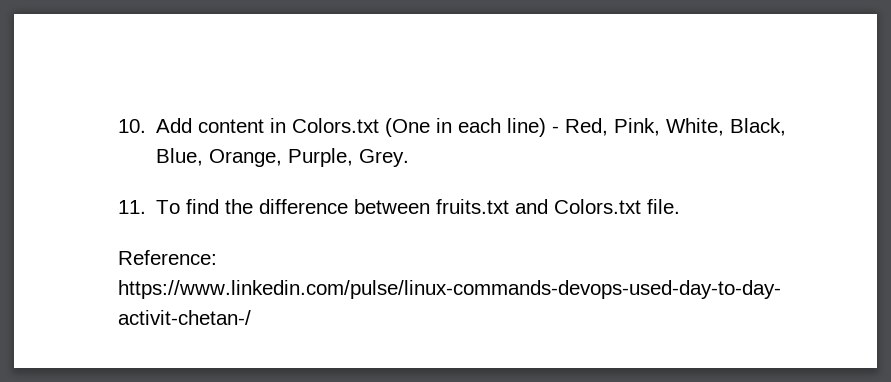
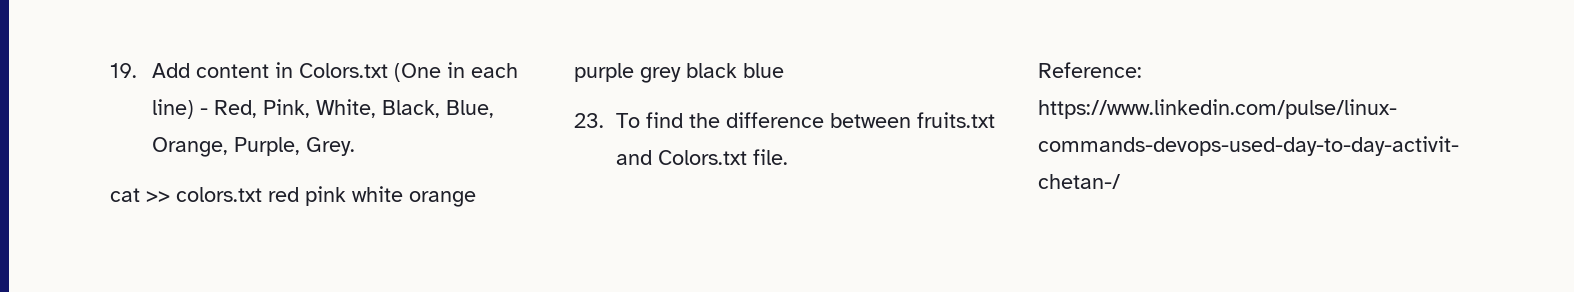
- 10. Add content in Colors.txt (One in each line) - Red, Pink, White, Black, Blue, Orange, Purple, Grey.
+ 19. Add content in Colors.txt (One in each line) - Red, Pink, White, Black, Blue, Orange, Purple, Grey.
- 11. To find the difference between fruits.txt and Colors.txt file.
+ cat >> colors.txt red pink white orange purple grey black blue
+ 23. To find the difference between fruits.txt and Colors.txt file.

